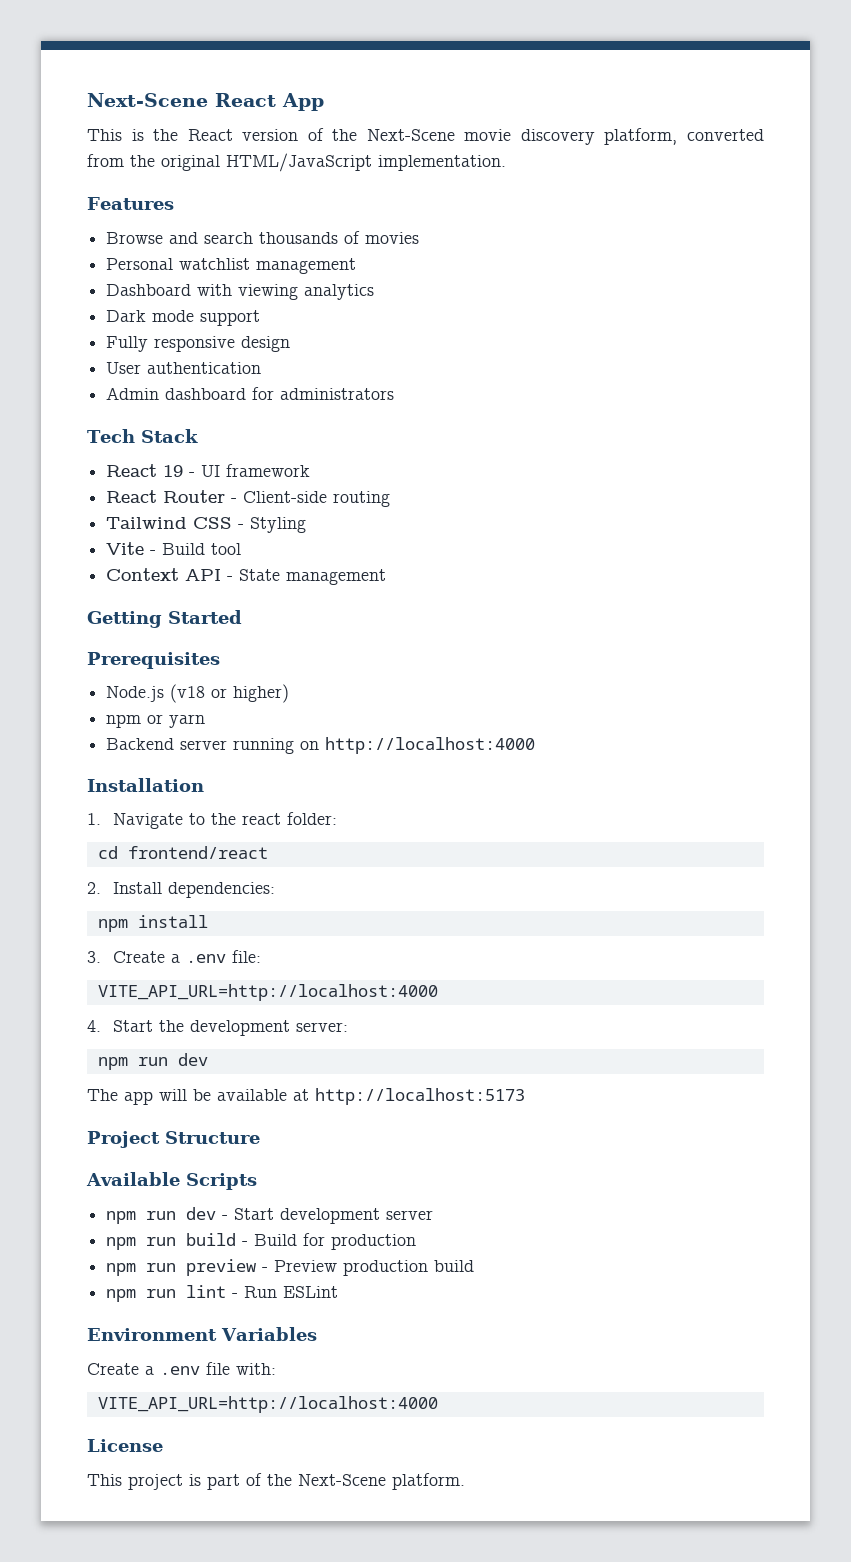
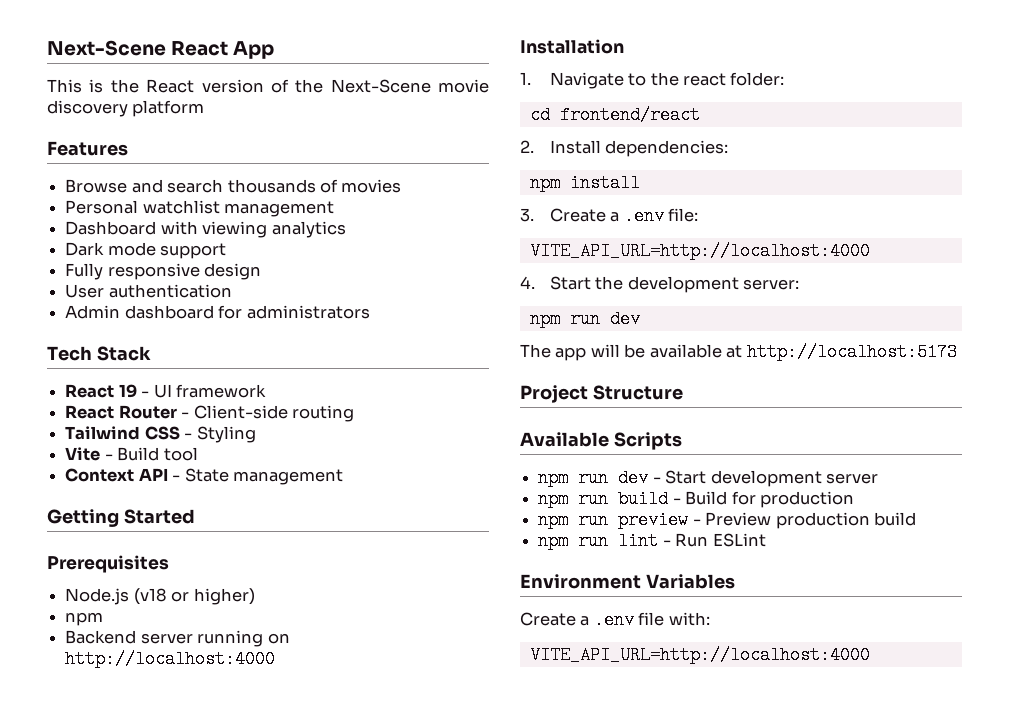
- This is the React version of the Next-Scene movie discovery platform, converted from the original HTML/JavaScript implementation.
+ This is the React version of the Next-Scene movie discovery platform
  Node.js (v18 or higher)
- npm or yarn
+ npm
- License
- This project is part of the Next-Scene platform.

